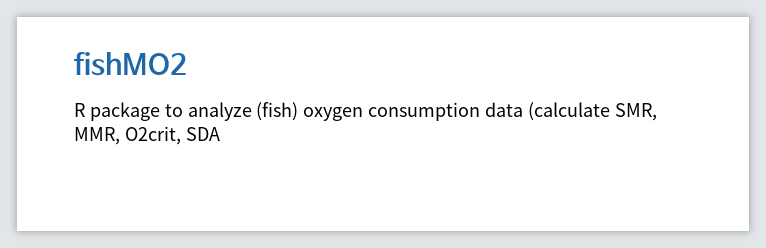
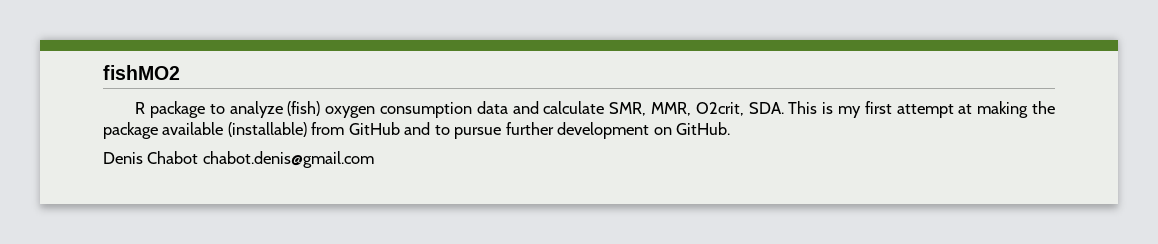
- R package to analyze (fish) oxygen consumption data (calculate SMR, MMR, O2crit, SDA
+ R package to analyze (fish) oxygen consumption data and calculate SMR, MMR, O2crit, SDA. This is my first attempt at making the package available (installable) from GitHub and to pursue further development on GitHub.
+ Denis Chabot chabot.denis@gmail.com

